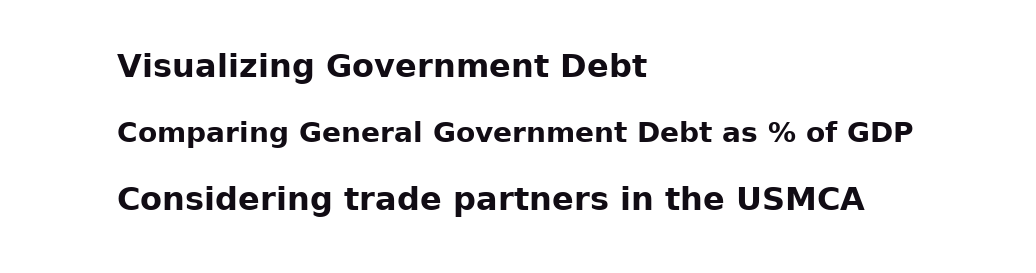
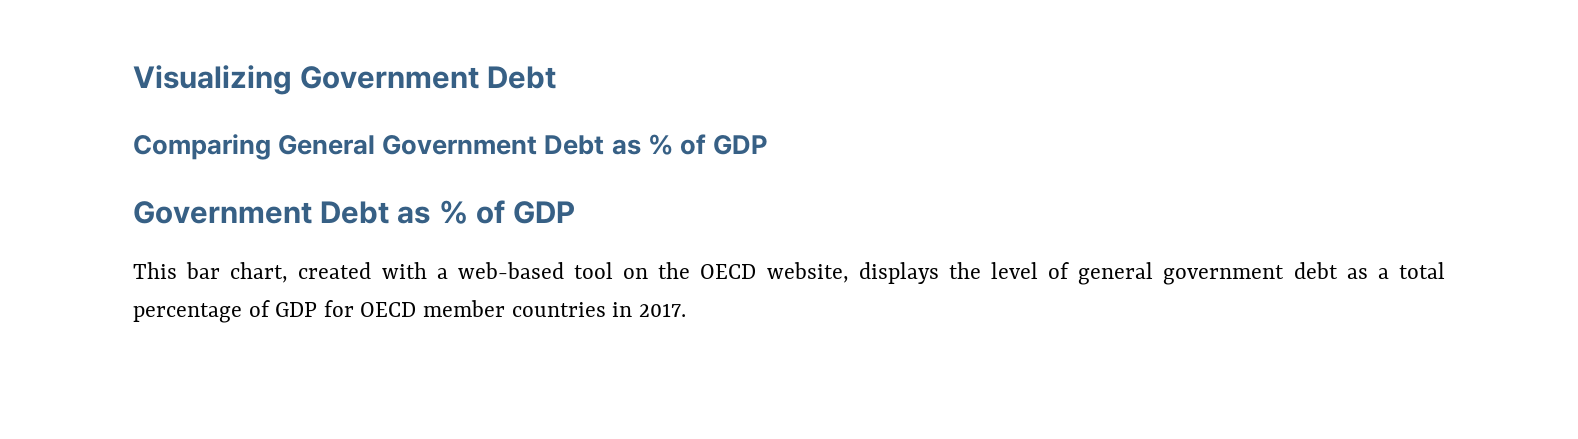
  Comparing General Government Debt as % of GDP
- Considering trade partners in the USMCA
+ Government Debt as % of GDP
+ This bar chart, created with a web-based tool on the OECD website, displays the level of general government debt as a total percentage of GDP for OECD member countries in 2017.

